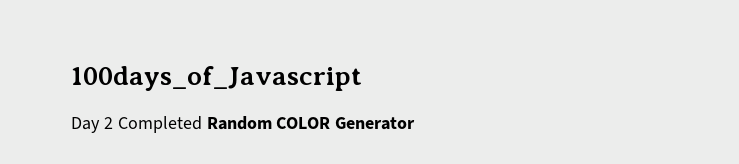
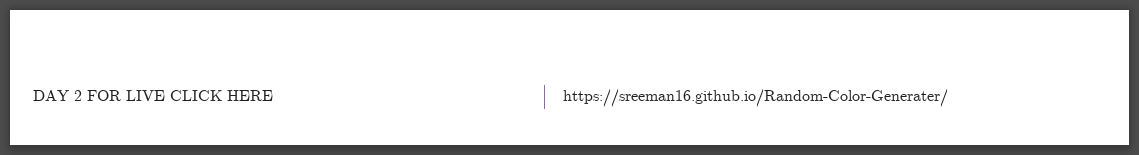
- 100days_of_Javascript
- Day 2 Completed Random COLOR Generator
+ DAY 2 FOR LIVE CLICK HERE https://sreeman16.github.io/Random-Color-Generater/

